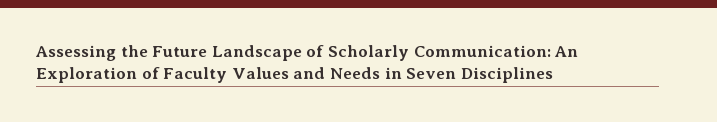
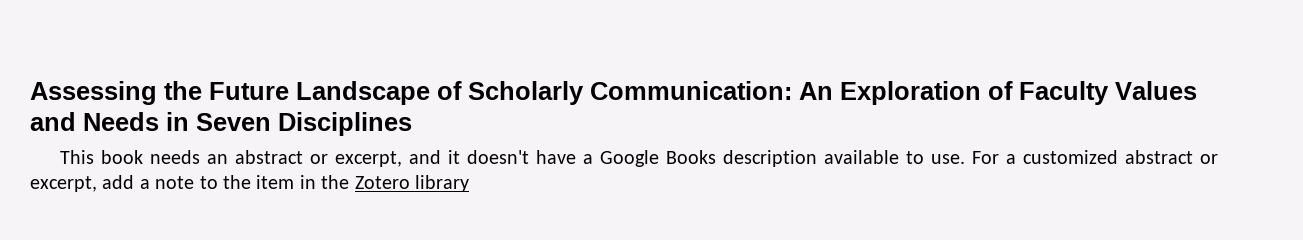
+ This book needs an abstract or excerpt, and it doesn't have a Google Books description available to use. For a customized abstract or excerpt, add a note to the item in the Zotero library

